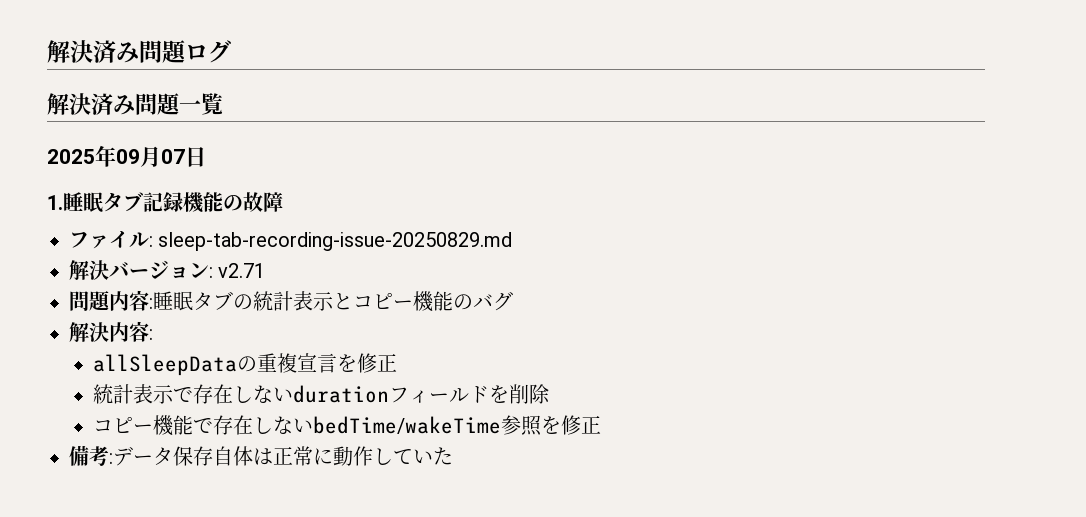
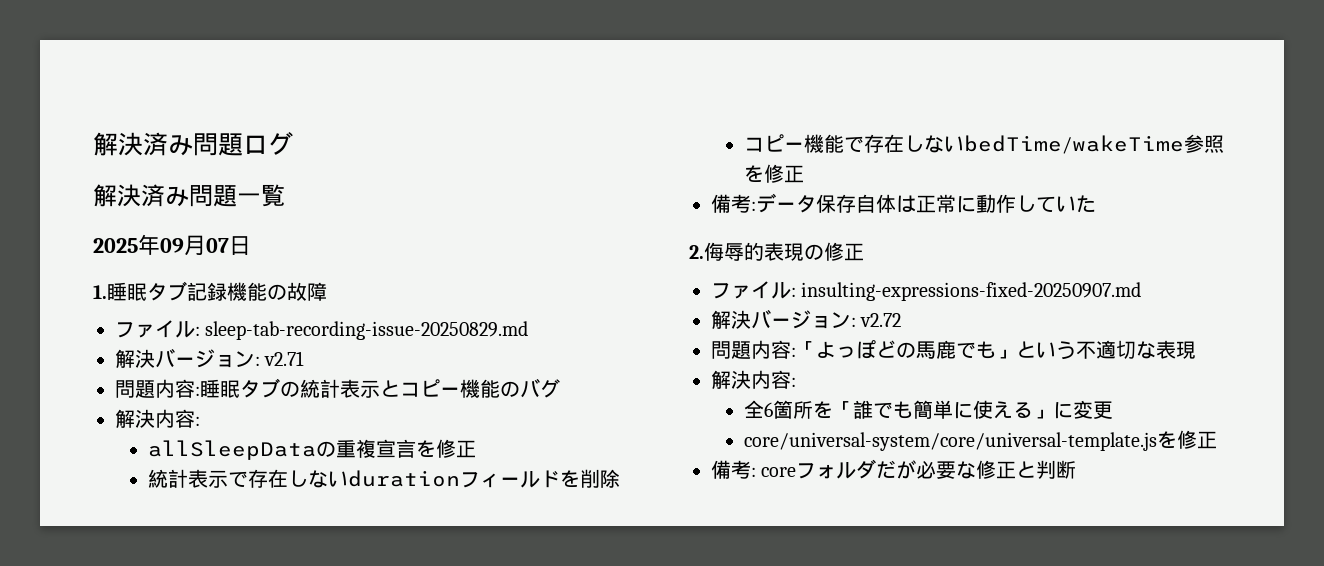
+ 2.侮辱的表現の修正
+ ファイル: insulting-expressions-fixed-20250907.md
+ 解決バージョン: v2.72
+ 問題内容:「よっぽどの馬鹿でも」という不適切な表現
+ 解決内容:
+ 全6箇所を「誰でも簡単に使える」に変更
+ core/universal-system/core/universal-template.jsを修正
+ 備考: coreフォルダだが必要な修正と判断

